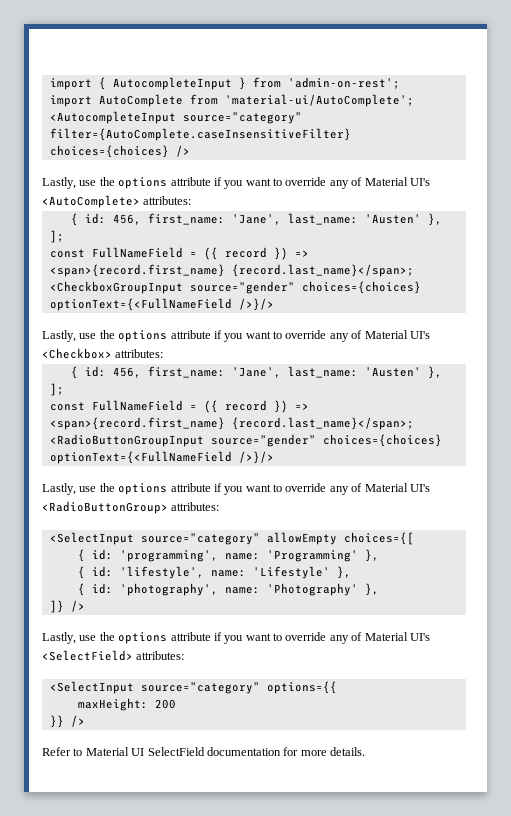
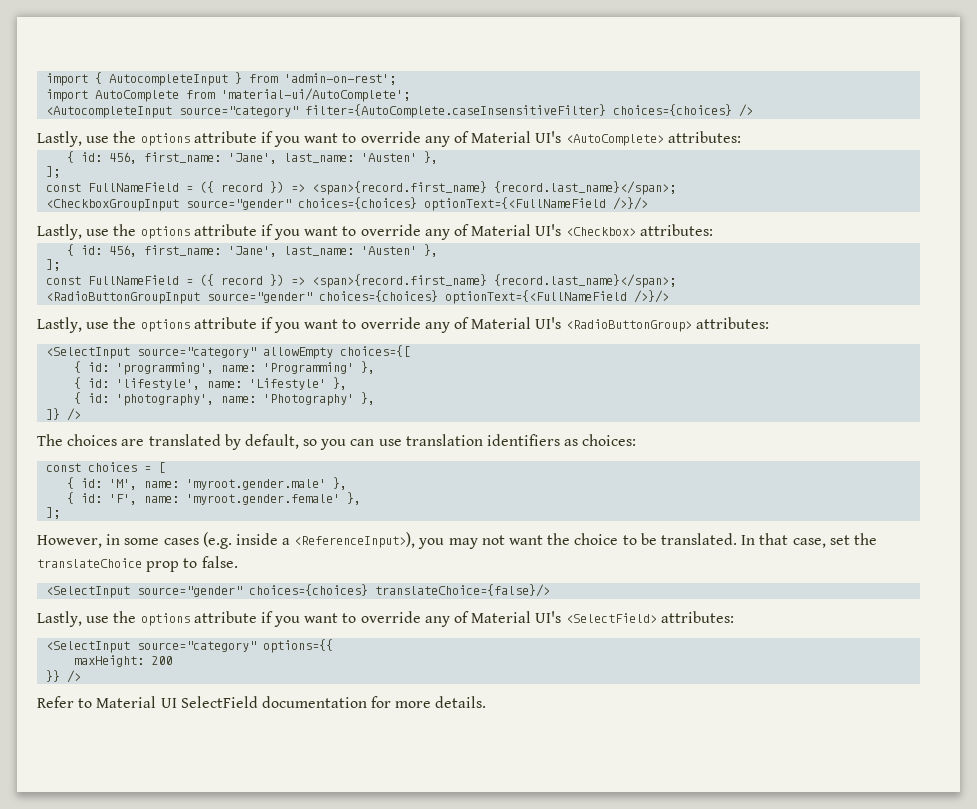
+ The choices are translated by default, so you can use translation identifiers as choices:
+ const choices = [
+ { id: 'M', name: 'myroot.gender.male' },
+ { id: 'F', name: 'myroot.gender.female' },
+ ];
+ However, in some cases (e.g. inside a <ReferenceInput>), you may not want the choice to be translated. In that case, set the translateChoice prop to false.
+ <SelectInput source="gender" choices={choices} translateChoice={false}/>

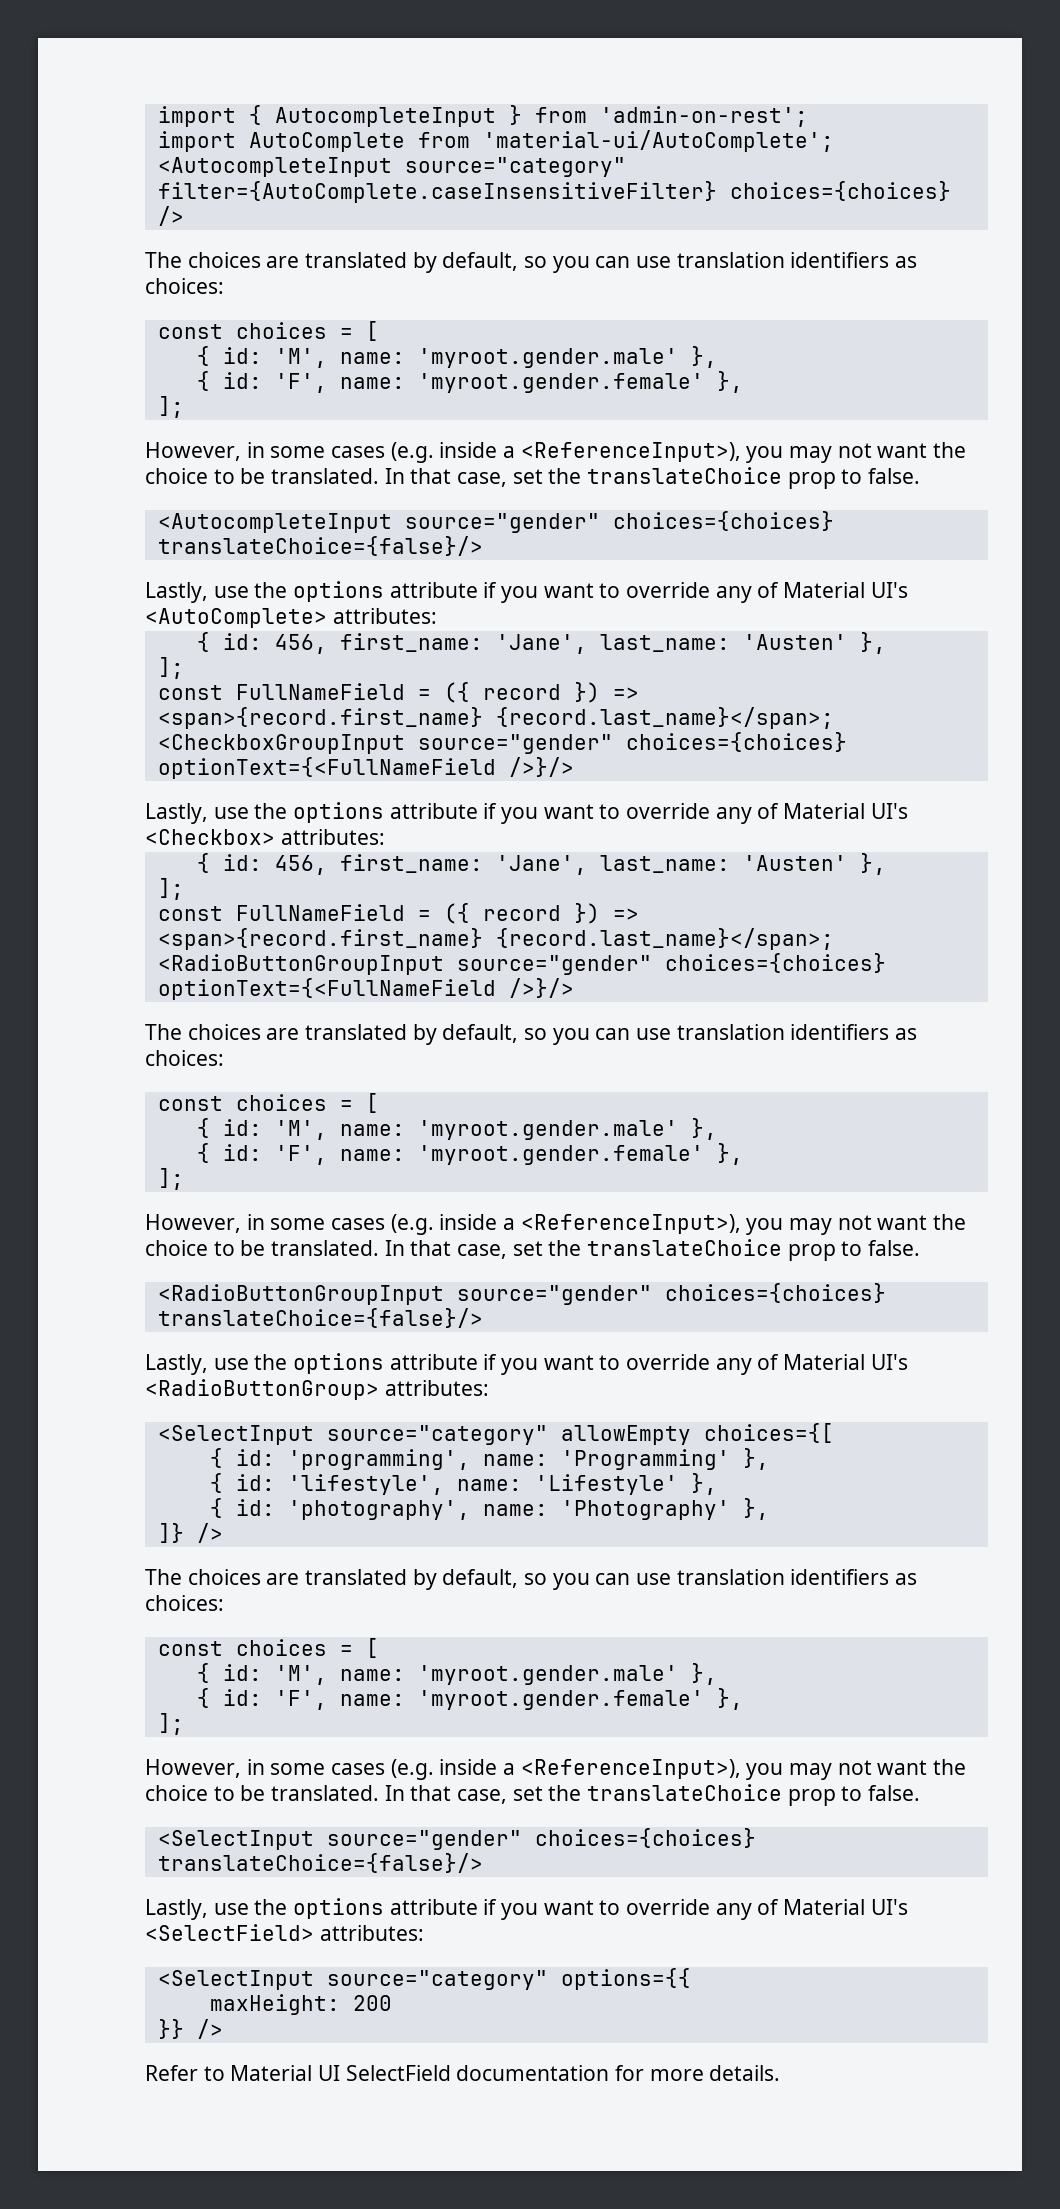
  <AutocompleteInput source="category" filter={AutoComplete.caseInsensitiveFilter} choices={choices} />
+ The choices are translated by default, so you can use translation identifiers as choices:
+ const choices = [
+ { id: 'M', name: 'myroot.gender.male' },
+ { id: 'F', name: 'myroot.gender.female' },
+ ];
+ However, in some cases (e.g. inside a <ReferenceInput>), you may not want the choice to be translated. In that case, set the translateChoice prop to false.
+ <AutocompleteInput source="gender" choices={choices} translateChoice={false}/>
  <RadioButtonGroupInput source="gender" choices={choices} optionText={<FullNameField />}/>
+ The choices are translated by default, so you can use translation identifiers as choices:
+ const choices = [
+ { id: 'M', name: 'myroot.gender.male' },
+ { id: 'F', name: 'myroot.gender.female' },
+ ];
+ However, in some cases (e.g. inside a <ReferenceInput>), you may not want the choice to be translated. In that case, set the translateChoice prop to false.
+ <RadioButtonGroupInput source="gender" choices={choices} translateChoice={false}/>

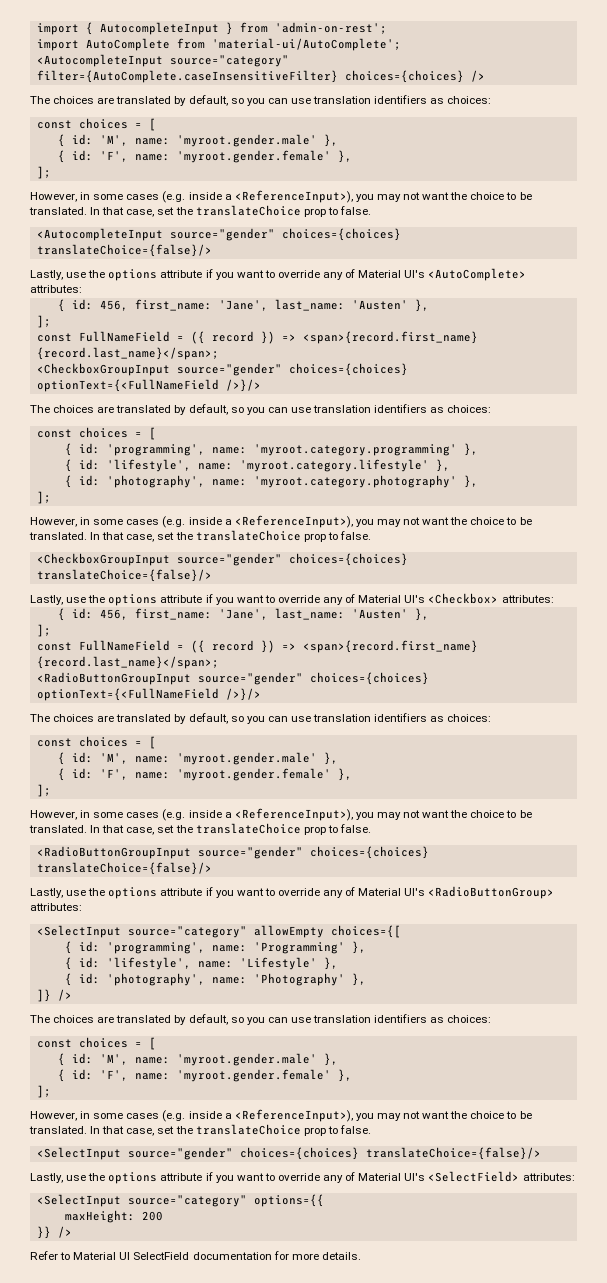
  <CheckboxGroupInput source="gender" choices={choices} optionText={<FullNameField />}/>
+ The choices are translated by default, so you can use translation identifiers as choices:
+ const choices = [
+ { id: 'programming', name: 'myroot.category.programming' },
+ { id: 'lifestyle', name: 'myroot.category.lifestyle' },
+ { id: 'photography', name: 'myroot.category.photography' },
+ ];
+ However, in some cases (e.g. inside a <ReferenceInput>), you may not want the choice to be translated. In that case, set the translateChoice prop to false.
+ <CheckboxGroupInput source="gender" choices={choices} translateChoice={false}/>

